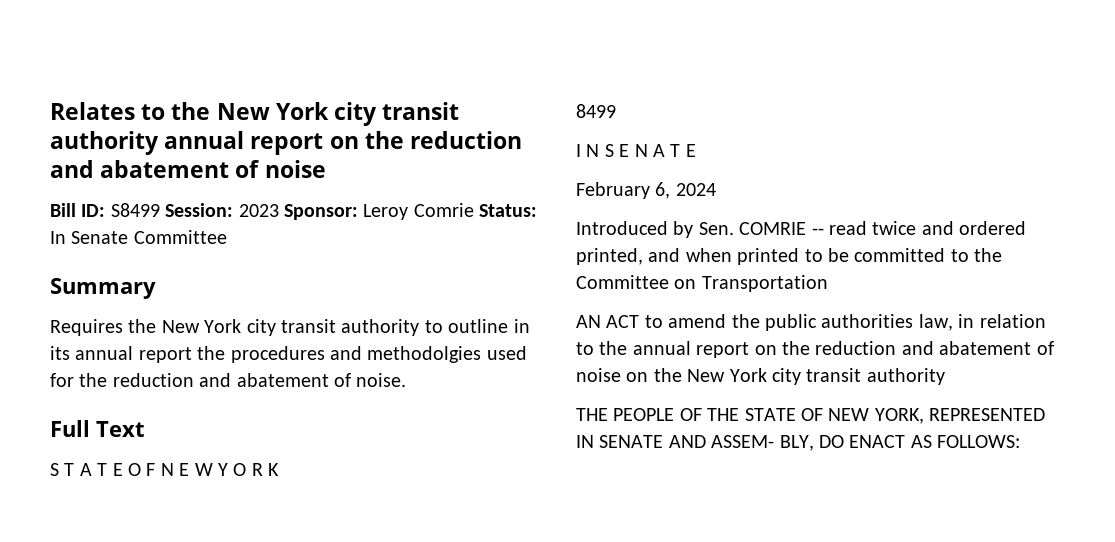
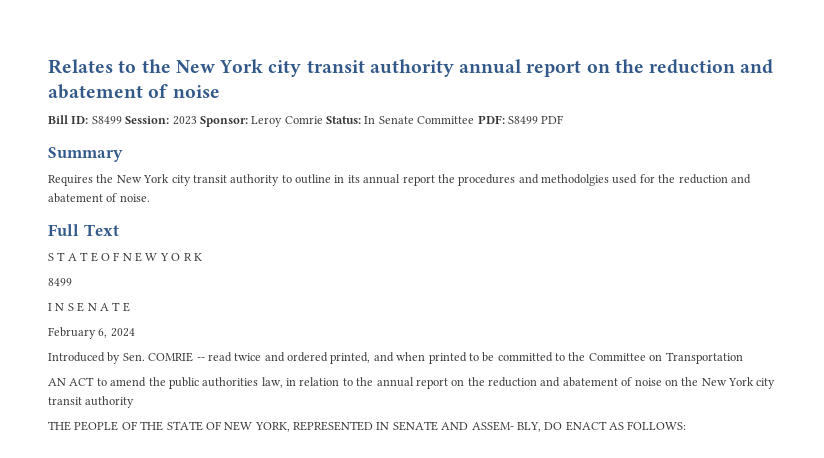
- Bill ID: S8499 Session: 2023 Sponsor: Leroy Comrie Status: In Senate Committee
+ Bill ID: S8499 Session: 2023 Sponsor: Leroy Comrie Status: In Senate Committee PDF: S8499 PDF

